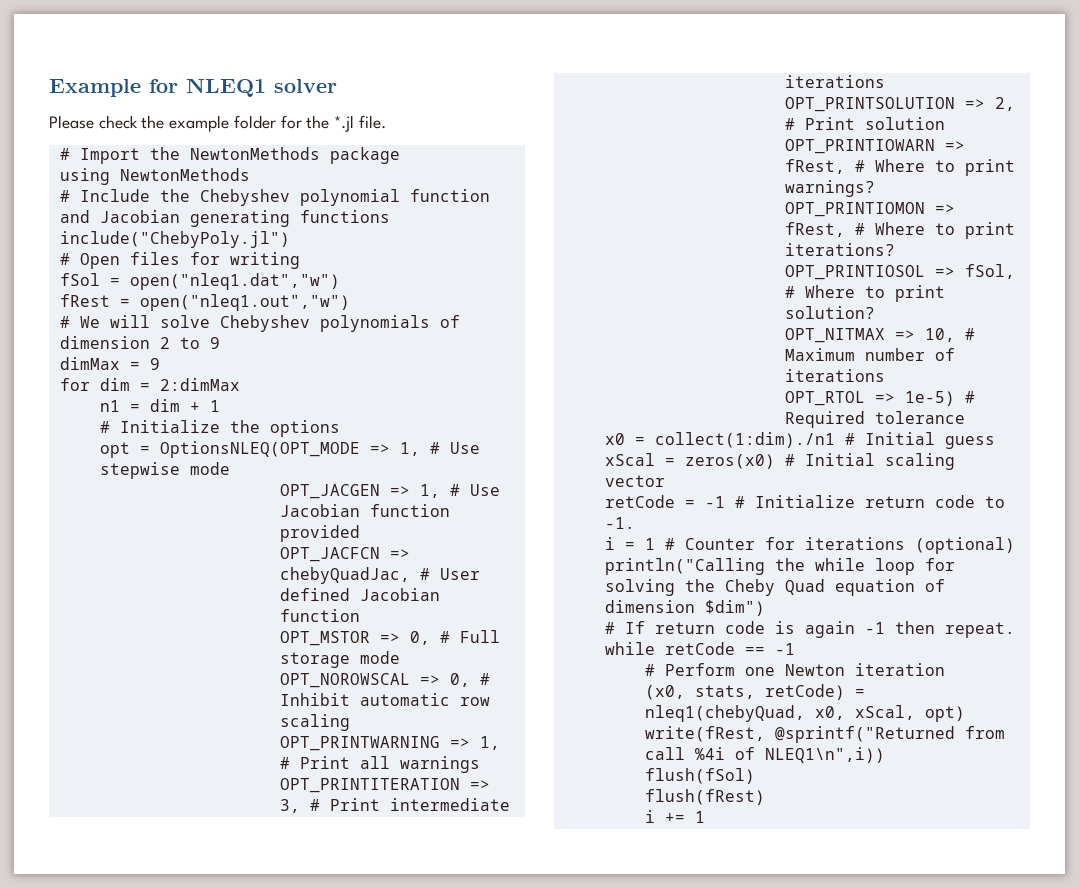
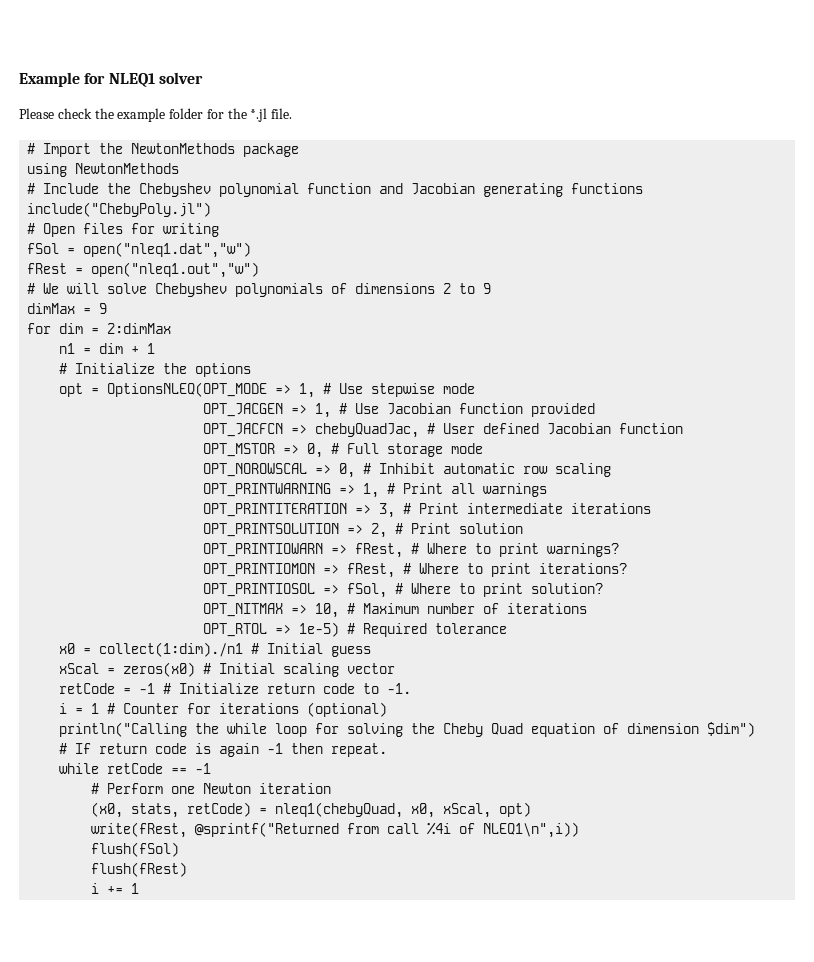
- # We will solve Chebyshev polynomials of dimension 2 to 9
+ # We will solve Chebyshev polynomials of dimensions 2 to 9

